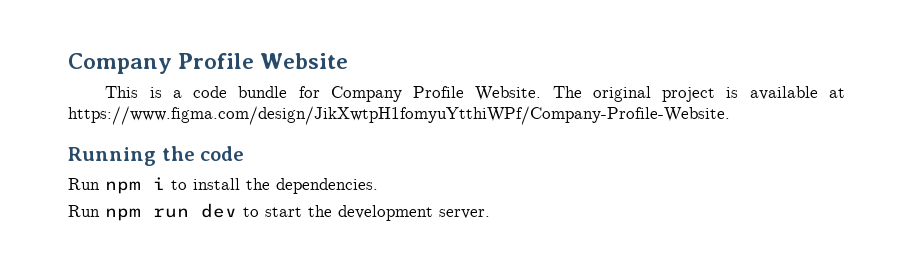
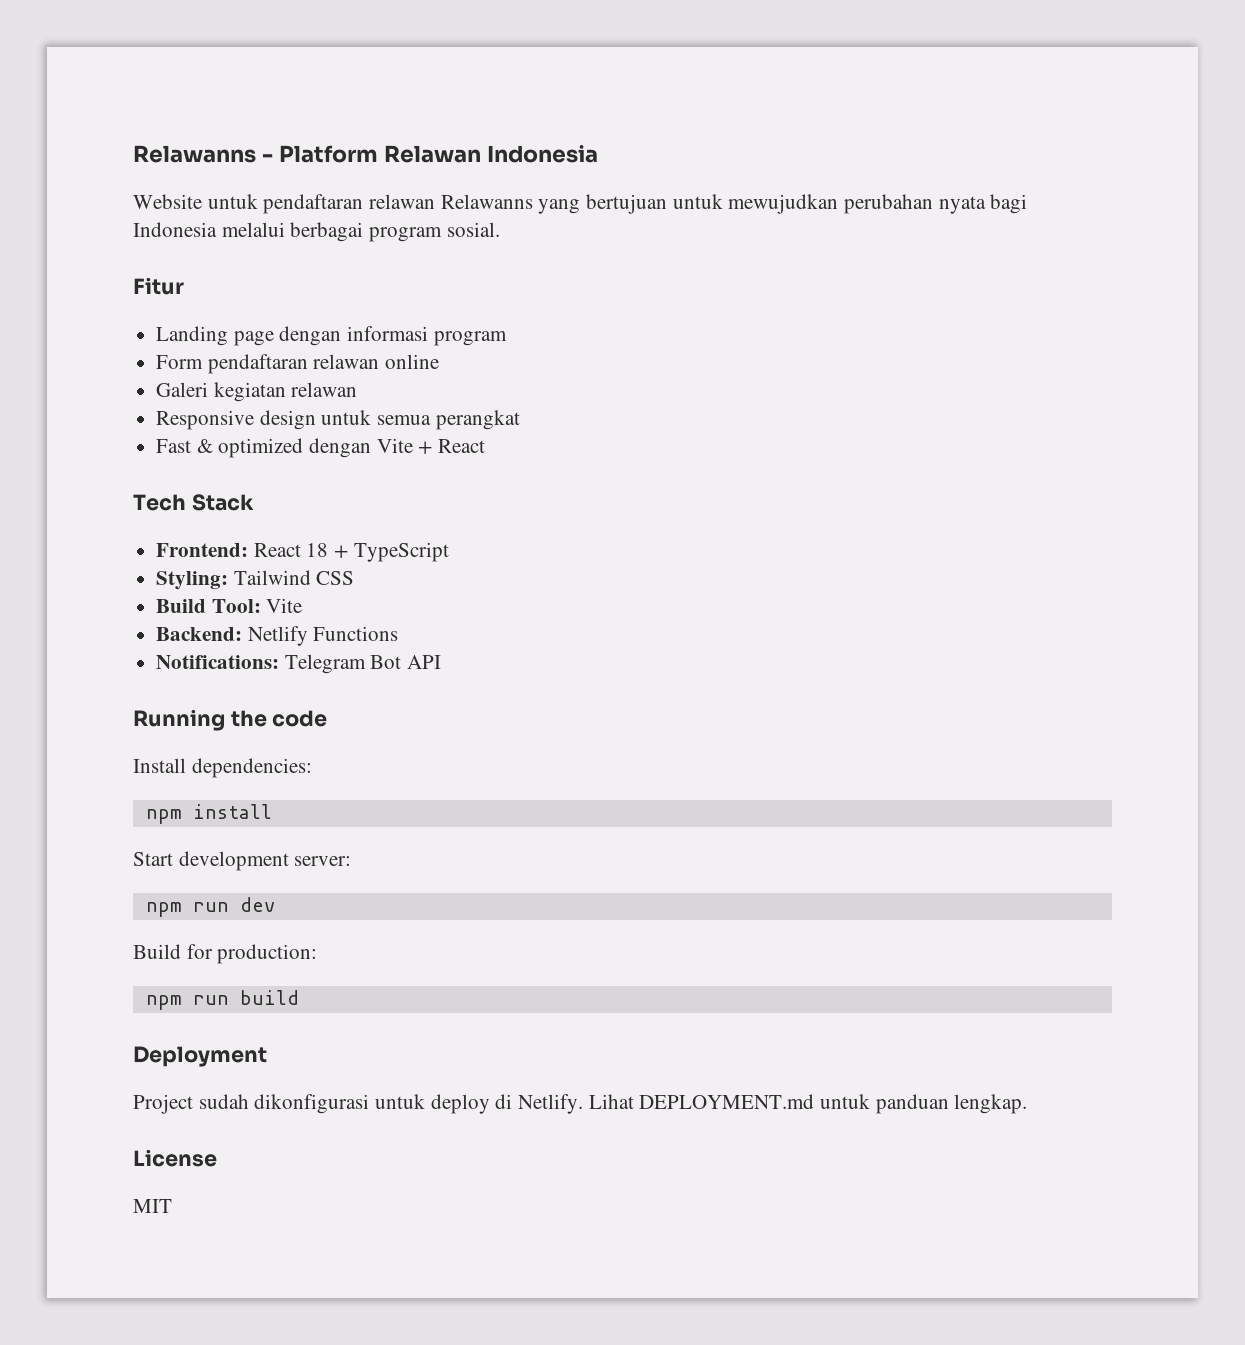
- Company Profile Website
- This is a code bundle for Company Profile Website. The original project is available at https://www.figma.com/design/JikXwtpH1fomyuYtthiWPf/Company-Profile-Website.
+ Relawanns - Platform Relawan Indonesia
+ Website untuk pendaftaran relawan Relawanns yang bertujuan untuk mewujudkan perubahan nyata bagi Indonesia melalui berbagai program sosial.
+ Fitur
+ Landing page dengan informasi program
+ Form pendaftaran relawan online
+ Galeri kegiatan relawan
+ Responsive design untuk semua perangkat
+ Fast & optimized dengan Vite + React
+ Tech Stack
+ Frontend: React 18 + TypeScript
+ Styling: Tailwind CSS
+ Build Tool: Vite
+ Backend: Netlify Functions
+ Notifications: Telegram Bot API
  Running the code
- Run npm i to install the dependencies.
- Run npm run dev to start the development server.
+ Install dependencies:
+ npm install
+ Start development server:
+ npm run dev
+ Build for production:
+ npm run build
+ Deployment
+ Project sudah dikonfigurasi untuk deploy di Netlify. Lihat DEPLOYMENT.md untuk panduan lengkap.
+ License
+ MIT

